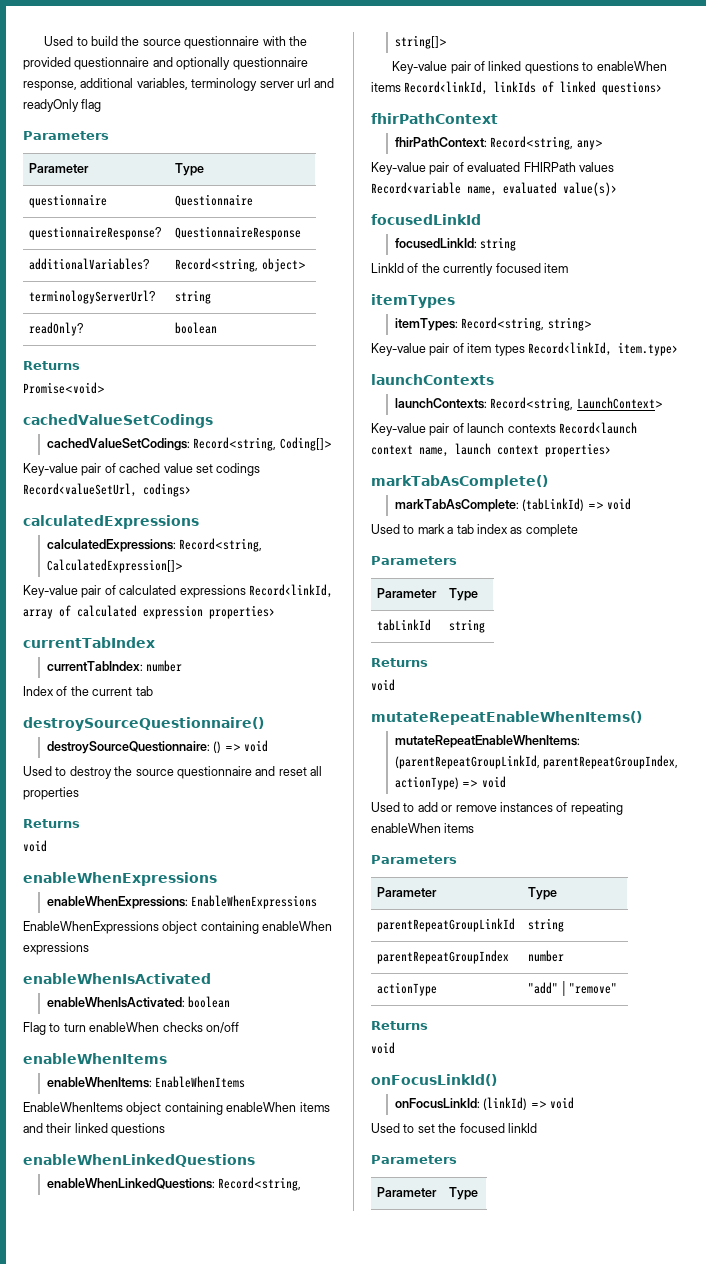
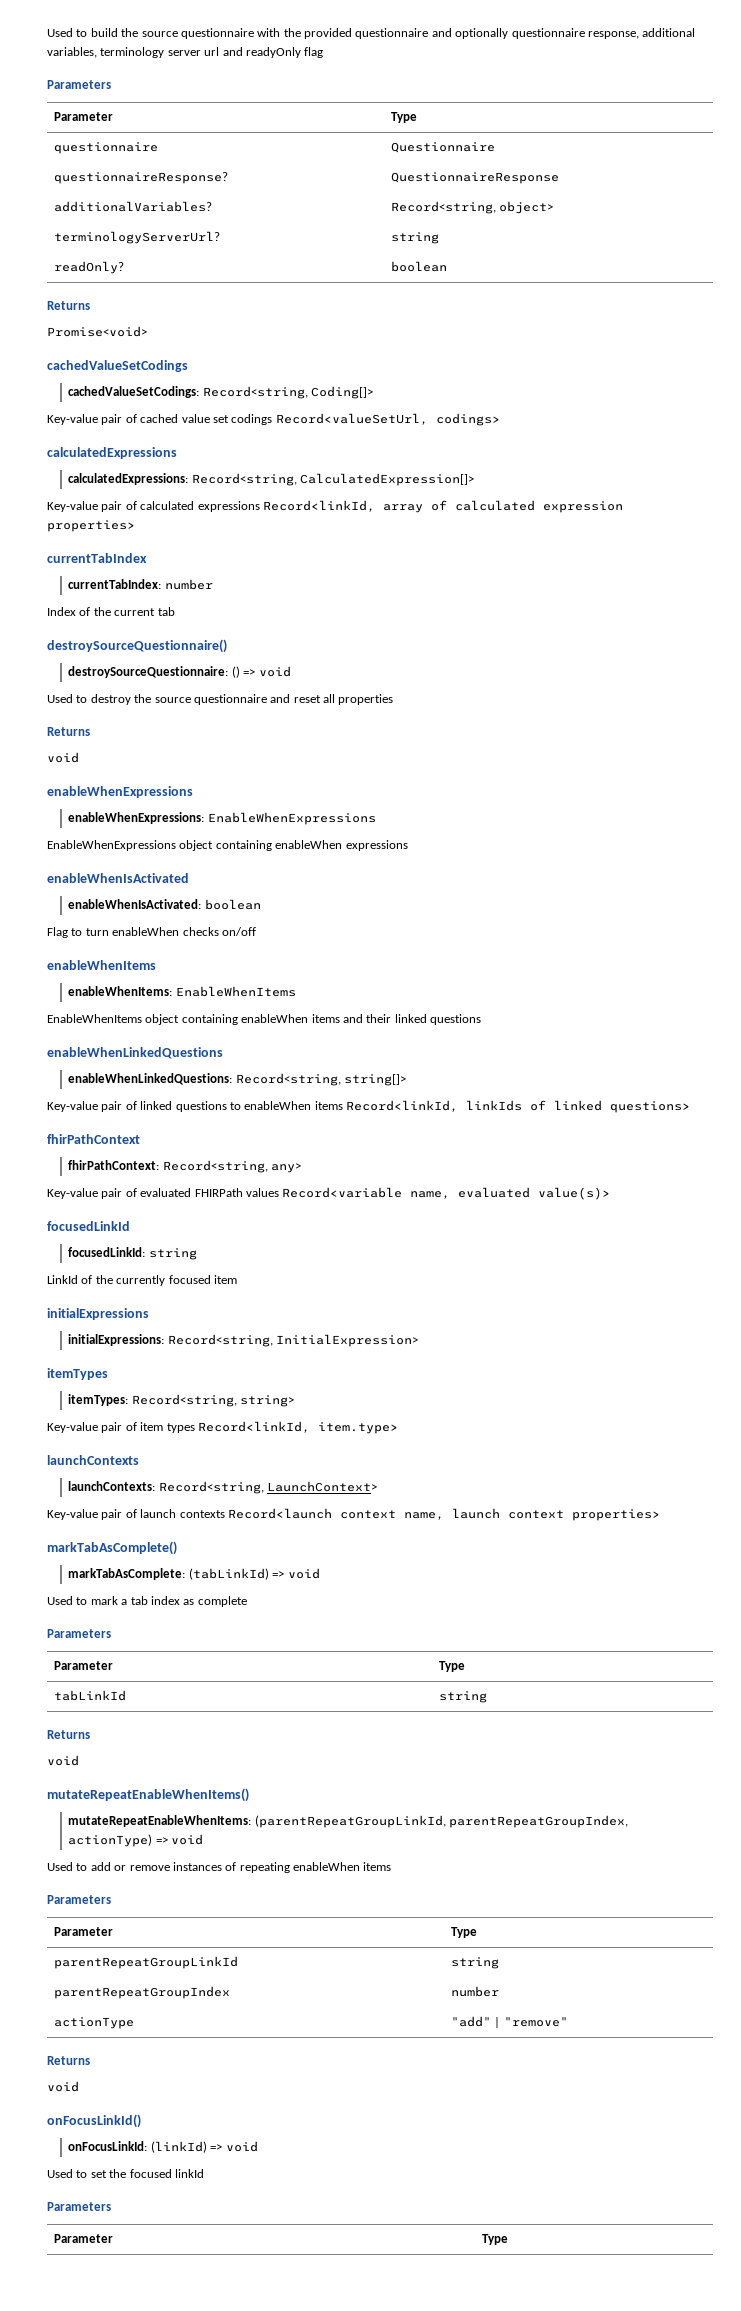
+ initialExpressions
+ initialExpressions: Record<string, InitialExpression>

